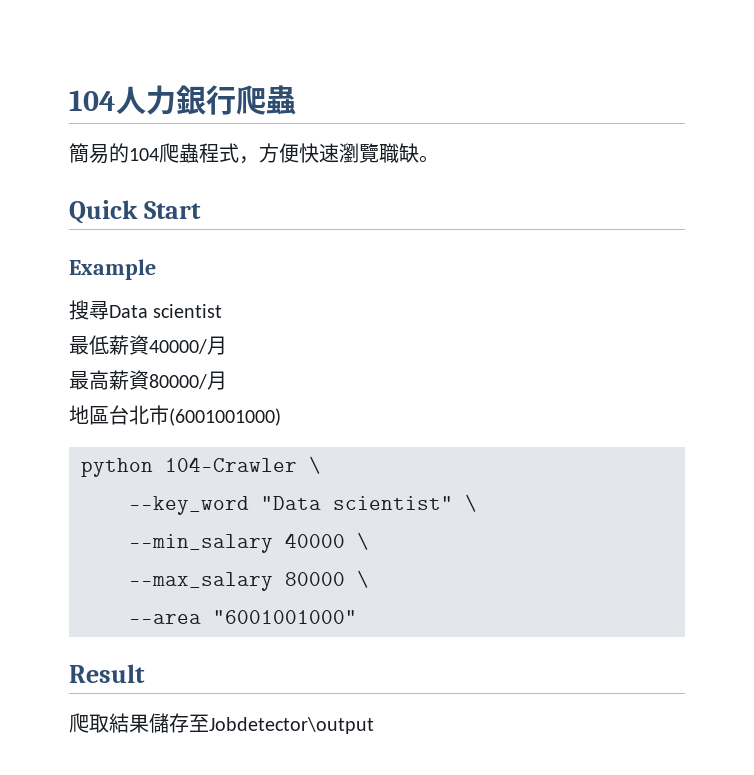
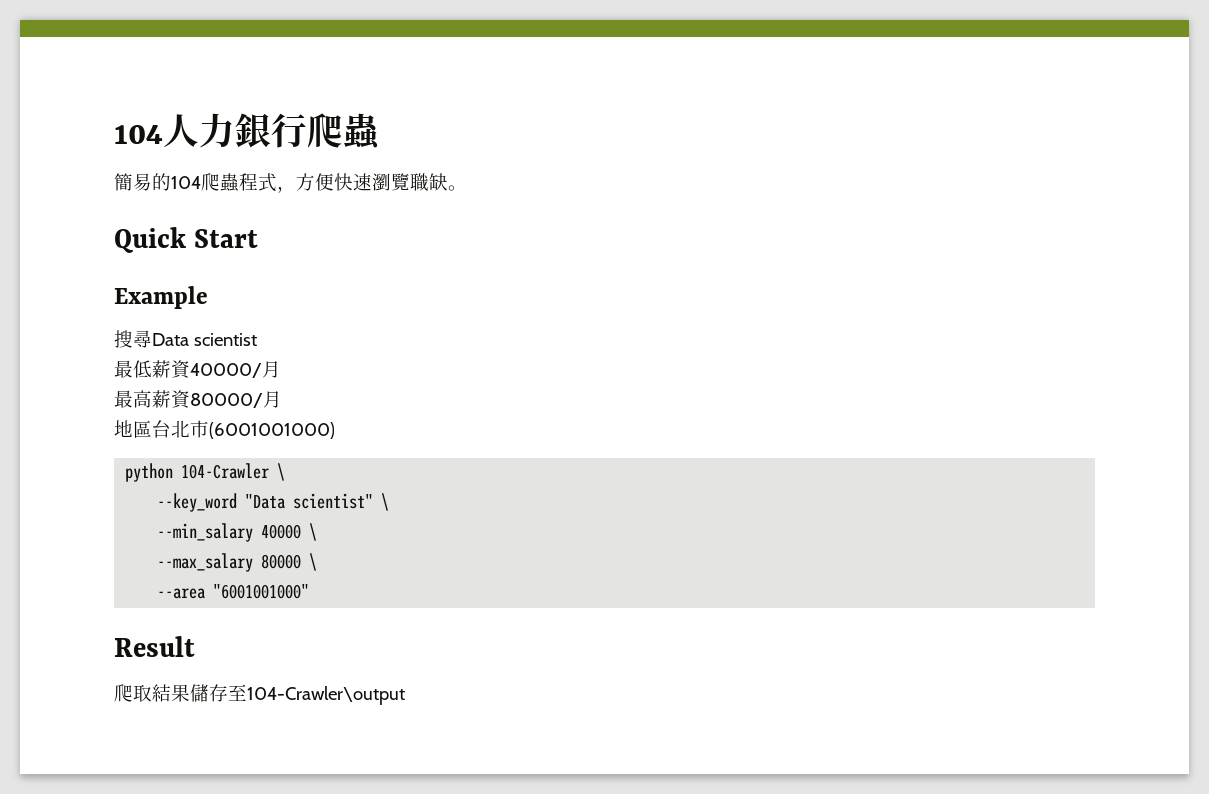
- 爬取結果儲存至Jobdetector\output
+ 爬取結果儲存至104-Crawler\output

